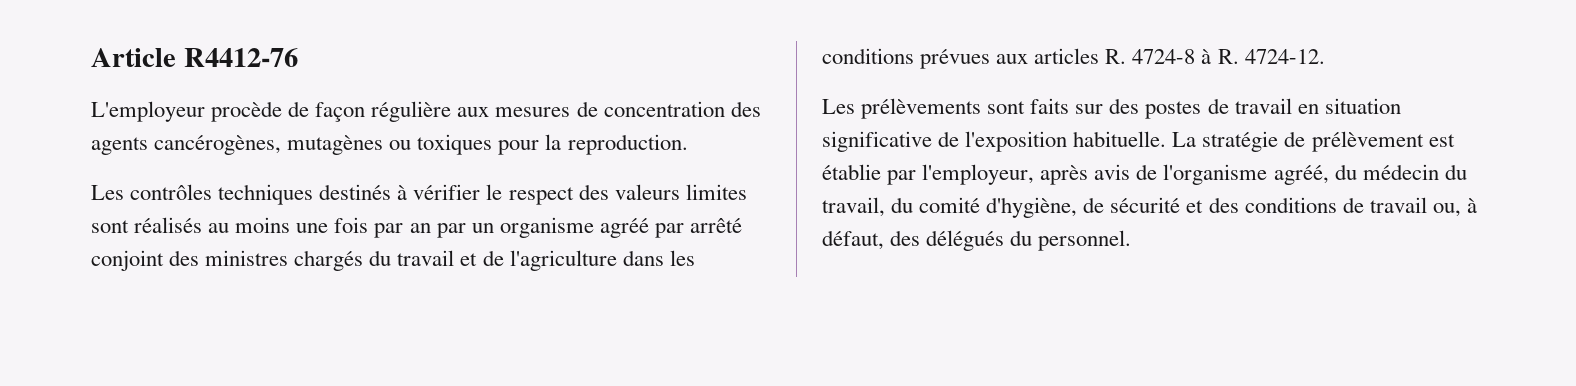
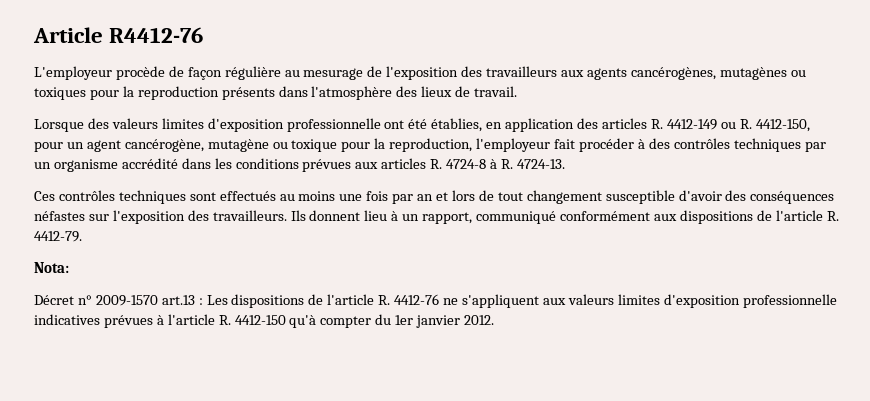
- L'employeur procède de façon régulière aux mesures de concentration des agents cancérogènes, mutagènes ou toxiques pour la reproduction.
- Les contrôles techniques destinés à vérifier le respect des valeurs limites sont réalisés au moins une fois par an par un organisme agréé par arrêté conjoint des ministres chargés du travail et de l'agriculture dans les conditions prévues aux articles R. 4724-8 à R. 4724-12.
- Les prélèvements sont faits sur des postes de travail en situation significative de l'exposition habituelle. La stratégie de prélèvement est établie par l'employeur, après avis de l'organisme agréé, du médecin du travail, du comité d'hygiène, de sécurité et des conditions de travail ou, à défaut, des délégués du personnel.
+ L'employeur procède de façon régulière au mesurage de l'exposition des travailleurs aux agents cancérogènes, mutagènes ou toxiques pour la reproduction présents dans l'atmosphère des lieux de travail.
+ Lorsque des valeurs limites d'exposition professionnelle ont été établies, en application des articles R. 4412-149 ou R. 4412-150, pour un agent cancérogène, mutagène ou toxique pour la reproduction, l'employeur fait procéder à des contrôles techniques par un organisme accrédité dans les conditions prévues aux articles R. 4724-8 à R. 4724-13.
+ Ces contrôles techniques sont effectués au moins une fois par an et lors de tout changement susceptible d'avoir des conséquences néfastes sur l'exposition des travailleurs. Ils donnent lieu à un rapport, communiqué conformément aux dispositions de l'article R. 4412-79.
+ Nota:
+ Décret n° 2009-1570 art.13 : Les dispositions de l'article R. 4412-76 ne s'appliquent aux valeurs limites d'exposition professionnelle indicatives prévues à l'article R. 4412-150 qu'à compter du 1er janvier 2012.

